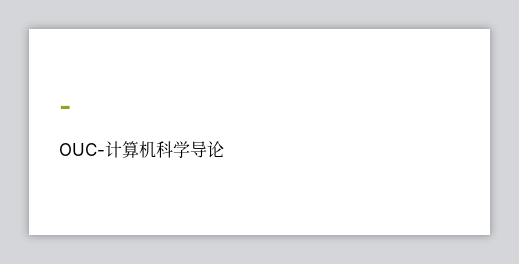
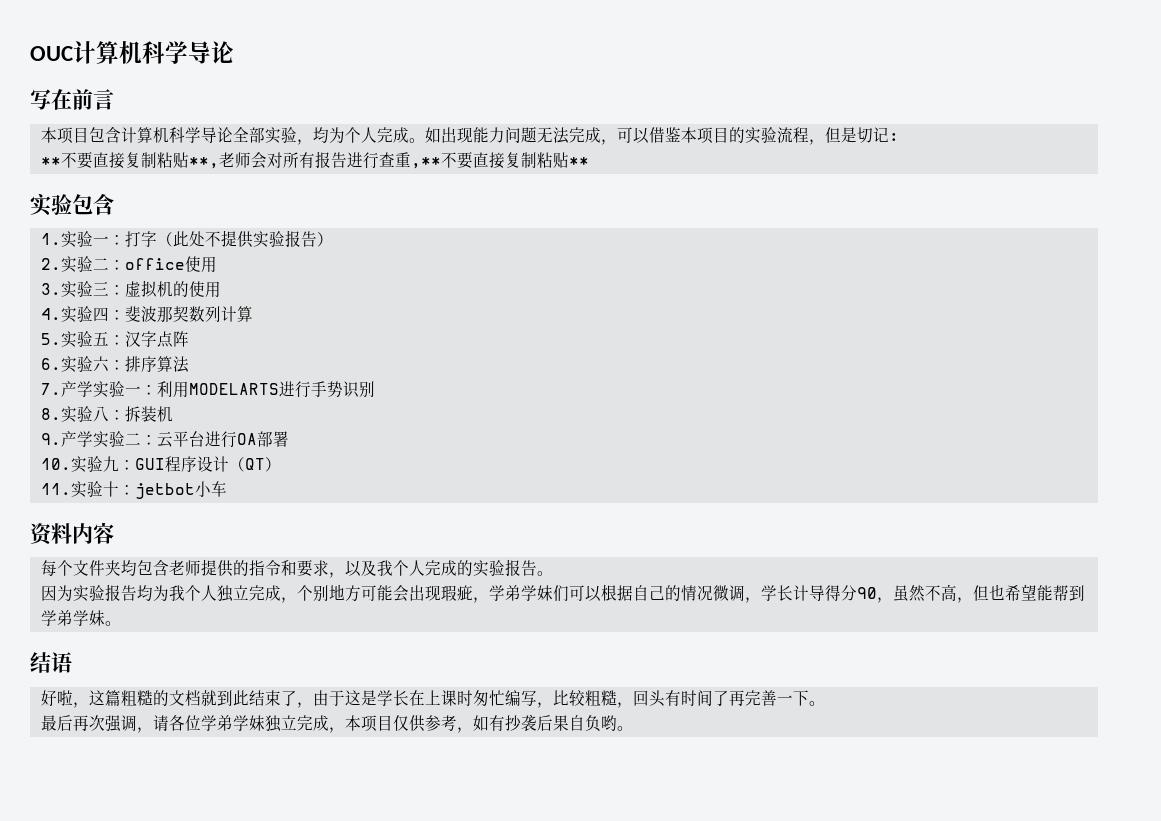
- -
- OUC-计算机科学导论
+ OUC计算机科学导论
+ 写在前言
+ 本项目包含计算机科学导论全部实验，均为个人完成。如出现能力问题无法完成，可以借鉴本项目的实验流程，但是切记:
+ **不要直接复制粘贴**,老师会对所有报告进行查重,**不要直接复制粘贴**
+ 实验包含
+ 1.实验一：打字（此处不提供实验报告）
+ 2.实验二：office使用
+ 3.实验三：虚拟机的使用
+ 4.实验四：斐波那契数列计算
+ 5.实验五：汉字点阵
+ 6.实验六：排序算法
+ 7.产学实验一：利用MODELARTS进行手势识别
+ 8.实验八：拆装机
+ 9.产学实验二：云平台进行OA部署
+ 10.实验九：GUI程序设计（QT）
+ 11.实验十：jetbot小车
+ 资料内容
+ 每个文件夹均包含老师提供的指令和要求，以及我个人完成的实验报告。
+ 因为实验报告均为我个人独立完成，个别地方可能会出现瑕疵，学弟学妹们可以根据自己的情况微调，学长计导得分90，虽然不高，但也希望能帮到学弟学妹。
+ 结语
+ 好啦，这篇粗糙的文档就到此结束了，由于这是学长在上课时匆忙编写，比较粗糙，回头有时间了再完善一下。
+ 最后再次强调，请各位学弟学妹独立完成，本项目仅供参考，如有抄袭后果自负哟。

